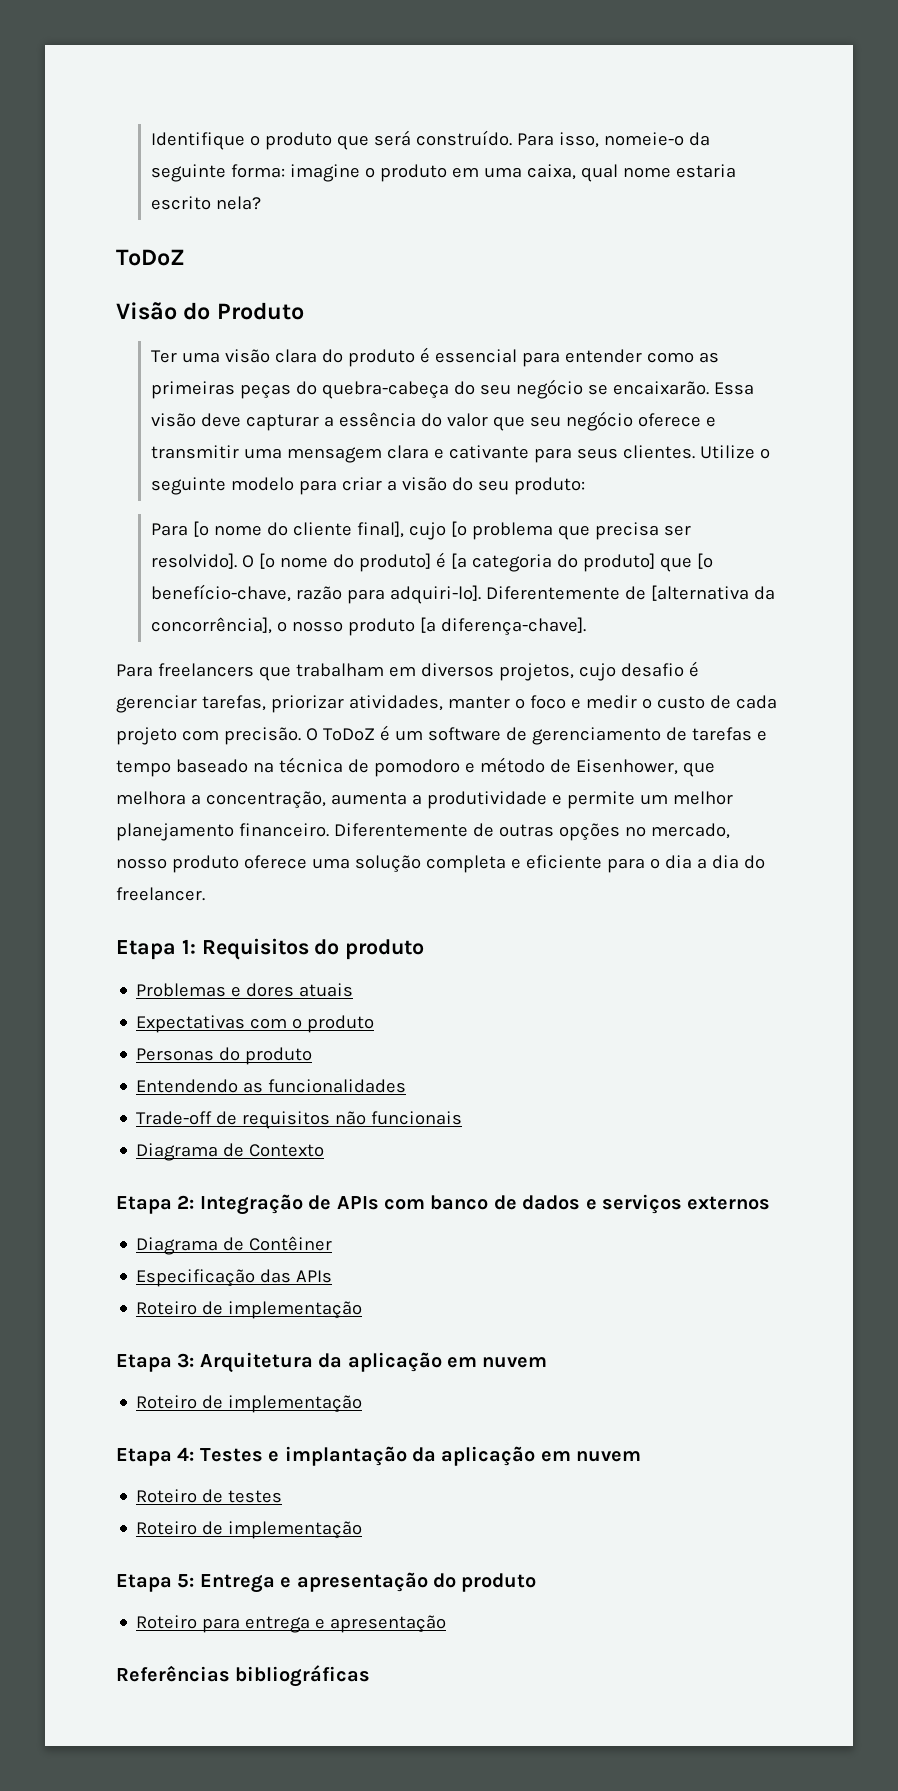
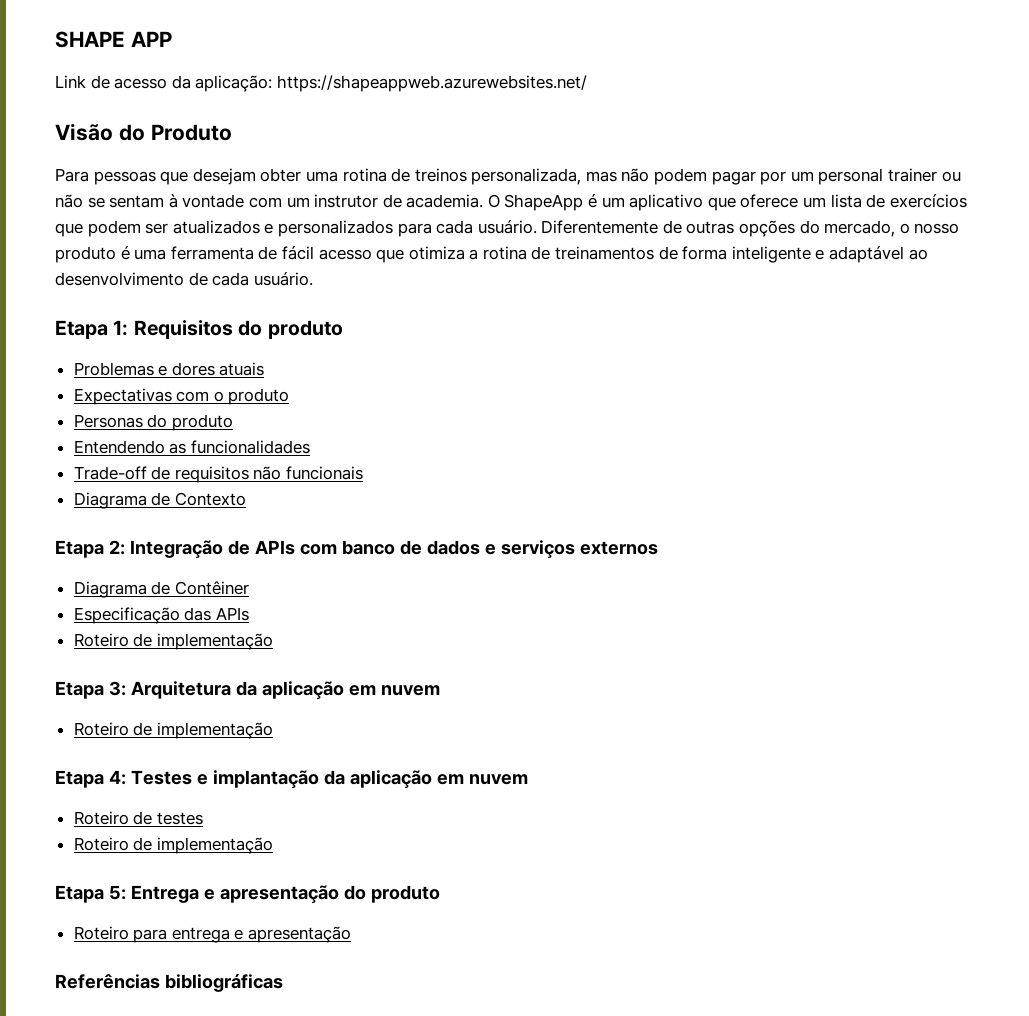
- Identifique o produto que será construído. Para isso, nomeie-o da seguinte forma: imagine o produto em uma caixa, qual nome estaria escrito nela?
- ToDoZ
+ SHAPE APP
+ Link de acesso da aplicação: https://shapeappweb.azurewebsites.net/
  Visão do Produto
- Ter uma visão clara do produto é essencial para entender como as primeiras peças do quebra-cabeça do seu negócio se encaixarão. Essa visão deve capturar a essência do valor que seu negócio oferece e transmitir uma mensagem clara e cativante para seus clientes. Utilize o seguinte modelo para criar a visão do seu produto:
- Para [o nome do cliente final], cujo [o problema que precisa ser resolvido]. O [o nome do produto] é [a categoria do produto] que [o benefício-chave, razão para adquiri-lo]. Diferentemente de [alternativa da concorrência], o nosso produto [a diferença-chave].
- Para freelancers que trabalham em diversos projetos, cujo desafio é gerenciar tarefas, priorizar atividades, manter o foco e medir o custo de cada projeto com precisão. O ToDoZ é um software de gerenciamento de tarefas e tempo baseado na técnica de pomodoro e método de Eisenhower, que melhora a concentração, aumenta a produtividade e permite um melhor planejamento financeiro. Diferentemente de outras opções no mercado, nosso produto oferece uma solução completa e eficiente para o dia a dia do freelancer.
+ Para pessoas que desejam obter uma rotina de treinos personalizada, mas não podem pagar por um personal trainer ou não se sentam à vontade com um instrutor de academia. O ShapeApp é um aplicativo que oferece um lista de exercícios que podem ser atualizados e personalizados para cada usuário. Diferentemente de outras opções do mercado, o nosso produto é uma ferramenta de fácil acesso que otimiza a rotina de treinamentos de forma inteligente e adaptável ao desenvolvimento de cada usuário.

